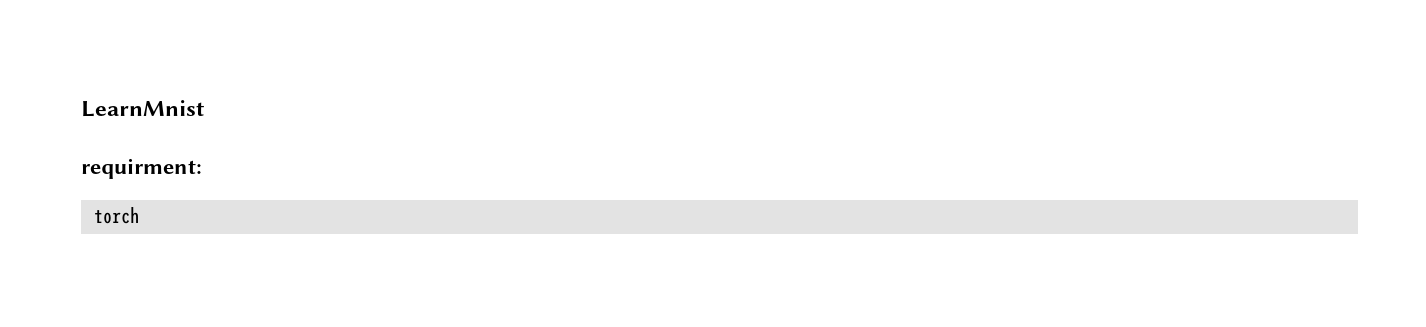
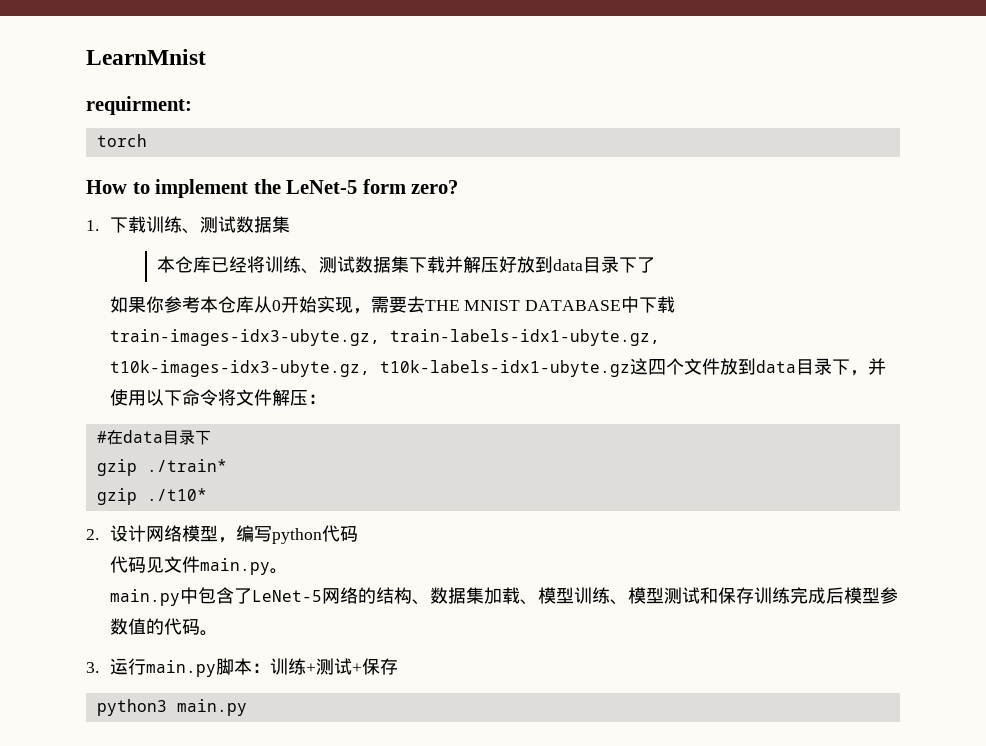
+ How to implement the LeNet-5 form zero?
+ 1.下载训练、测试数据集
+ 本仓库已经将训练、测试数据集下载并解压好放到data目录下了
+ 如果你参考本仓库从0开始实现，需要去THE MNIST DATABASE中下载train-images-idx3-ubyte.gz, train-labels-idx1-ubyte.gz, t10k-images-idx3-ubyte.gz, t10k-labels-idx1-ubyte.gz这四个文件放到data目录下，并使用以下命令将文件解压：
+ #在data目录下
+ gzip ./train*
+ gzip ./t10*
+ 2.设计网络模型，编写python代码
+ 代码见文件main.py。
+ main.py中包含了LeNet-5网络的结构、数据集加载、模型训练、模型测试和保存训练完成后模型参数值的代码。
+ 3.运行main.py脚本：训练+测试+保存
+ python3 main.py

